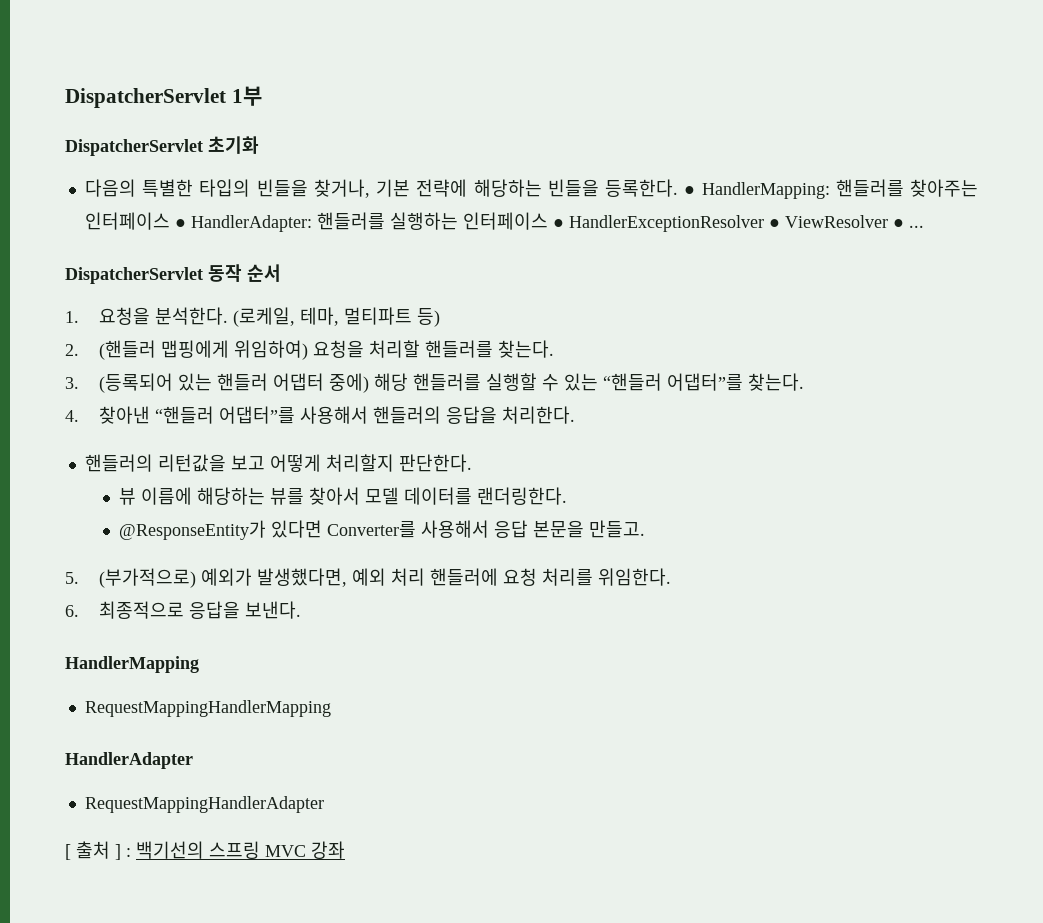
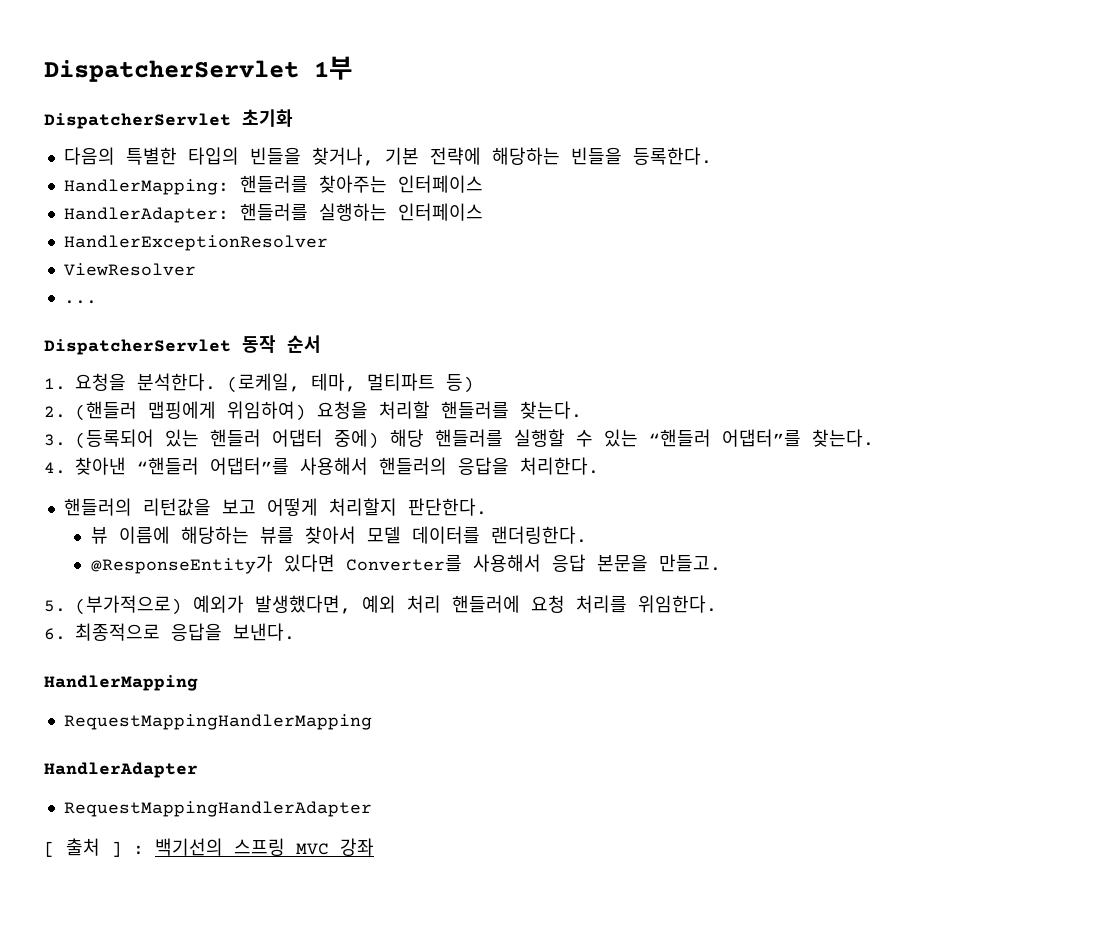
- 다음의 특별한 타입의 빈들을 찾거나, 기본 전략에 해당하는 빈들을 등록한다. ● HandlerMapping: 핸들러를 찾아주는 인터페이스 ● HandlerAdapter: 핸들러를 실행하는 인터페이스 ● HandlerExceptionResolver ● ViewResolver ● ...
+ 다음의 특별한 타입의 빈들을 찾거나, 기본 전략에 해당하는 빈들을 등록한다.
+ HandlerMapping: 핸들러를 찾아주는 인터페이스
+ HandlerAdapter: 핸들러를 실행하는 인터페이스
+ HandlerExceptionResolver
+ ViewResolver
+ ...

